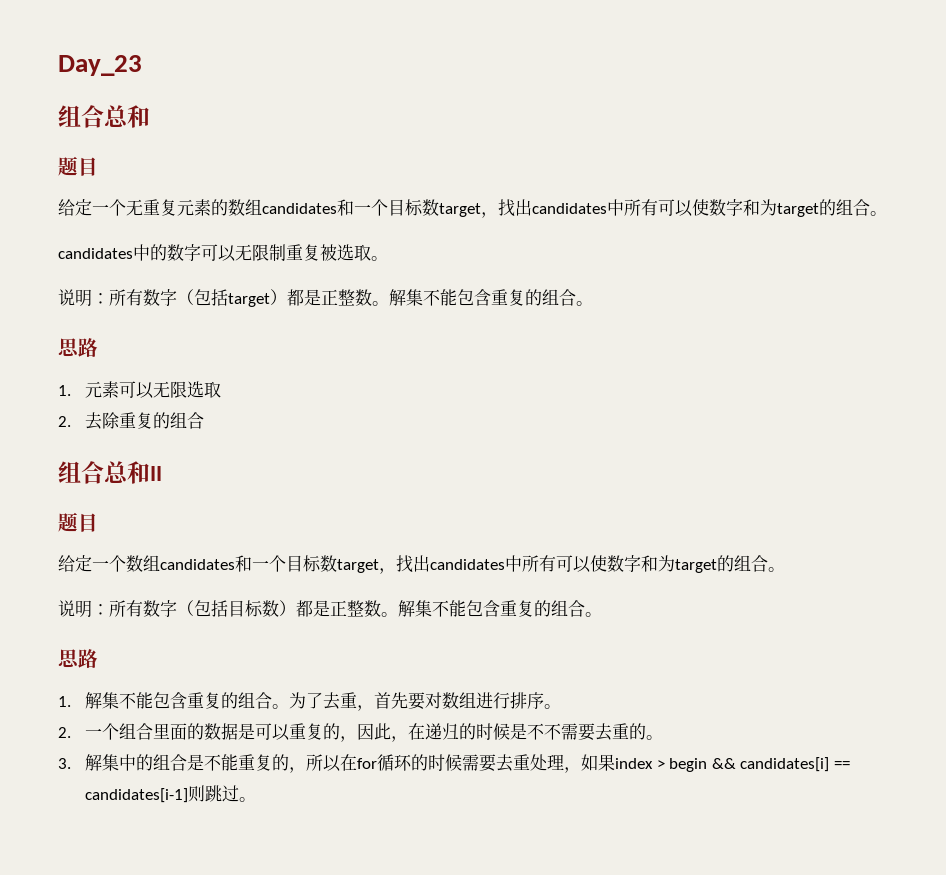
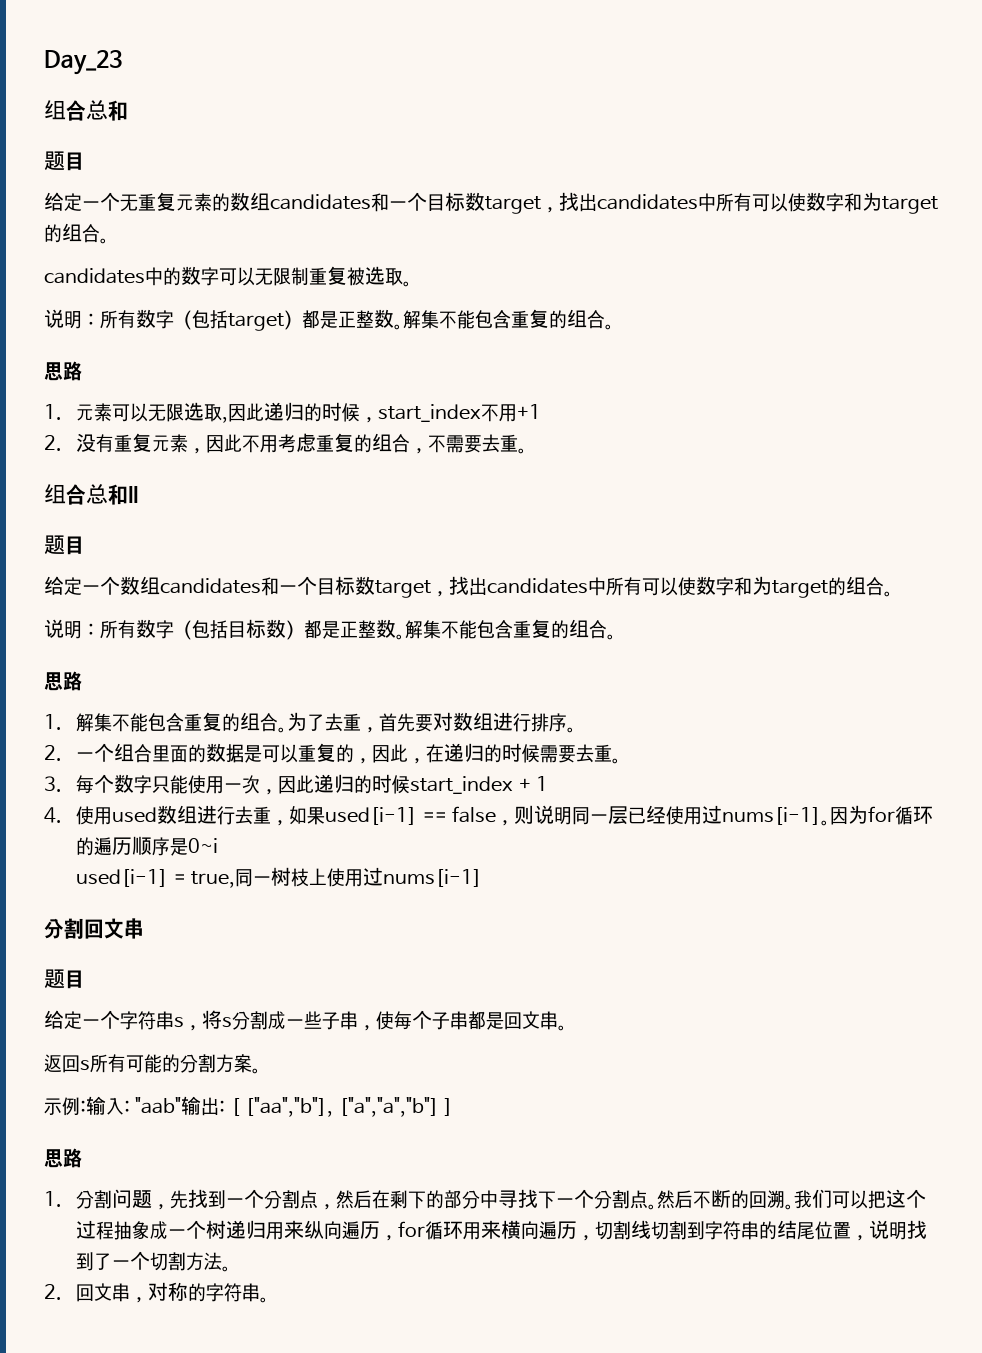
- 1.元素可以无限选取
- 2.去除重复的组合
+ 1.元素可以无限选取,因此递归的时候，start_index不用+1
+ 2.没有重复元素，因此不用考虑重复的组合，不需要去重。
- 2.一个组合里面的数据是可以重复的，因此，在递归的时候是不不需要去重的。
+ 2.一个组合里面的数据是可以重复的，因此，在递归的时候需要去重。
- 3.解集中的组合是不能重复的，所以在for循环的时候需要去重处理，如果index > begin && candidates[i] == candidates[i-1]则跳过。
+ 3.每个数字只能使用一次，因此递归的时候start_index + 1
+ 4.使用used数组进行去重，如果used[i-1] == false，则说明同一层已经使用过nums[i-1]。因为for循环的遍历顺序是0~i
+ used[i-1] = true,同一树枝上使用过nums[i-1]
+ 分割回文串
+ 题目
+ 给定一个字符串s，将s分割成一些子串，使每个子串都是回文串。
+ 返回s所有可能的分割方案。
+ 示例:输入: "aab"输出: [ ["aa","b"], ["a","a","b"] ]
+ 思路
+ 1.分割问题，先找到一个分割点，然后在剩下的部分中寻找下一个分割点。然后不断的回溯。我们可以把这个过程抽象成一个树递归用来纵向遍历，for循环用来横向遍历，切割线切割到字符串的结尾位置，说明找到了一个切割方法。
+ 2.回文串，对称的字符串。

